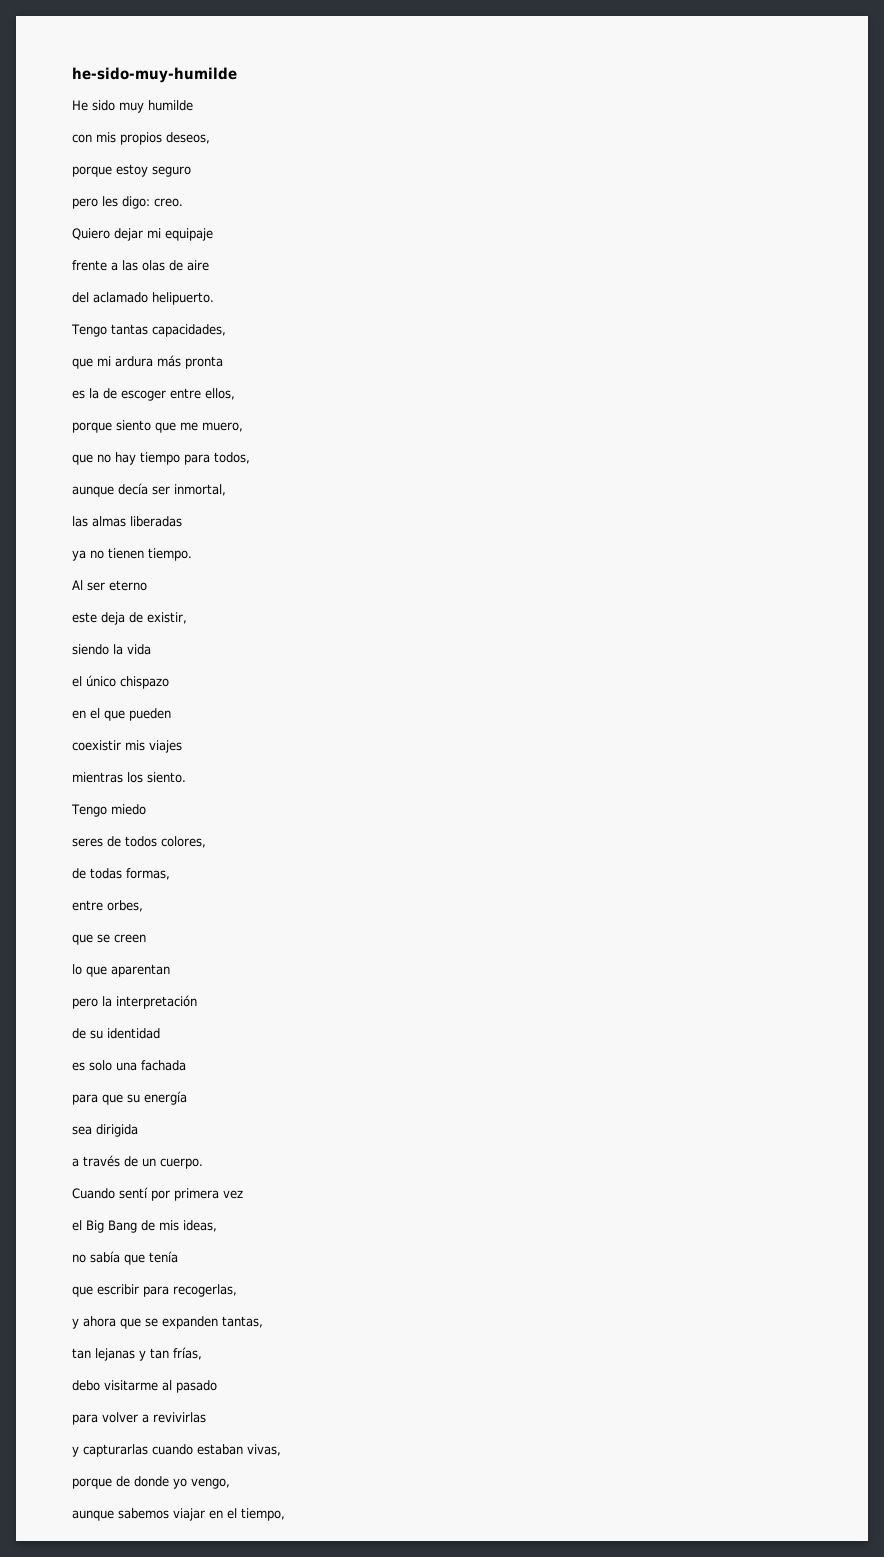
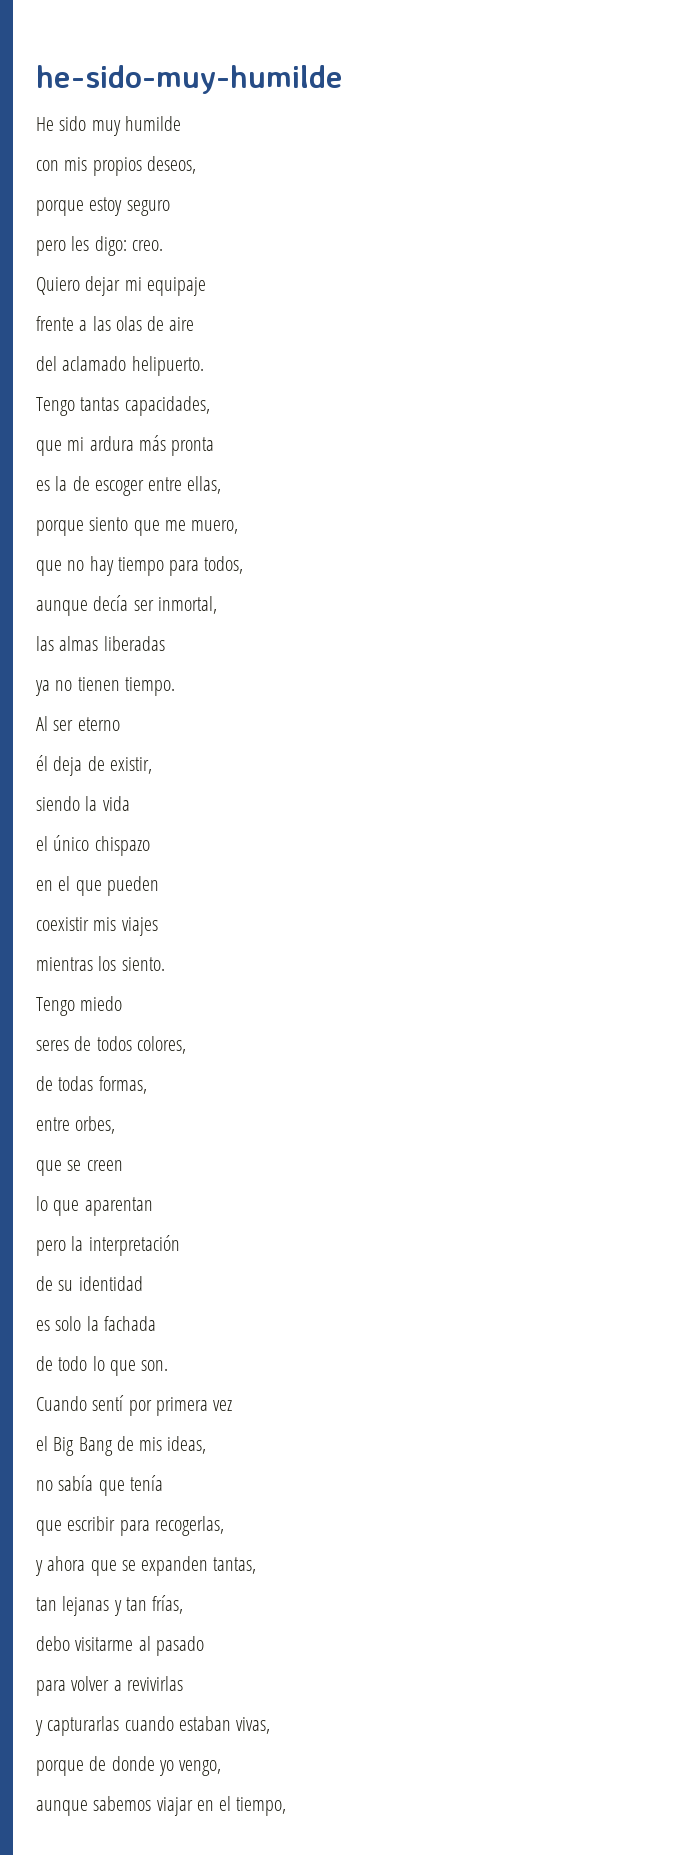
- es la de escoger entre ellos,
+ es la de escoger entre ellas,
- este deja de existir,
+ él deja de existir,
- es solo una fachada
+ es solo la fachada
- para que su energía
- sea dirigida
- a través de un cuerpo.
+ de todo lo que son.

